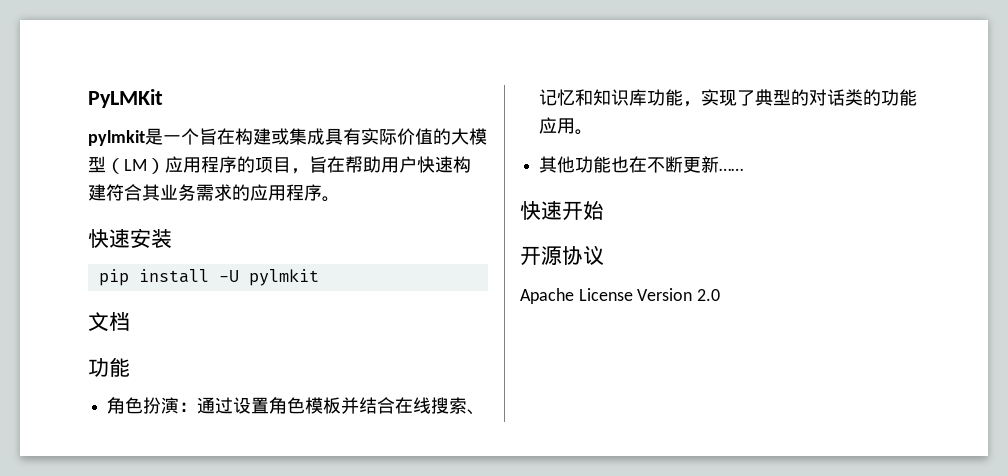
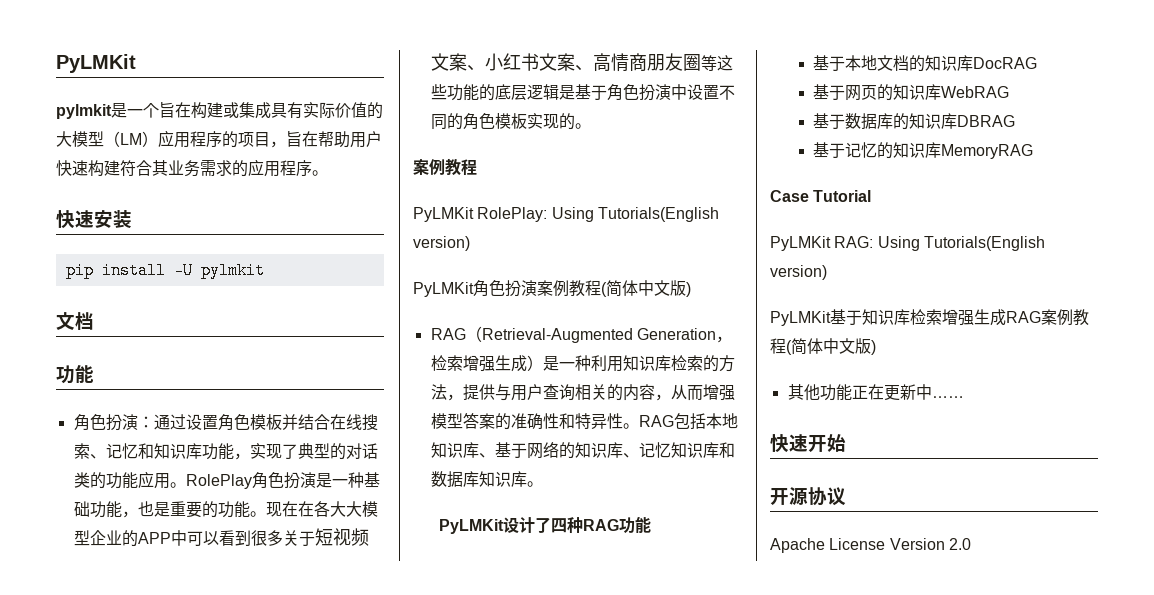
+ RolePlay角色扮演是一种基础功能，也是重要的功能。现在在各大大模型企业的APP中可以看到很多关于短视频文案、小红书文案、高情商朋友圈等这些功能的底层逻辑是基于角色扮演中设置不同的角色模板实现的。
+ 案例教程
+ PyLMKit RolePlay: Using Tutorials(English version)
+ PyLMKit角色扮演案例教程(简体中文版)
+ RAG（Retrieval-Augmented Generation，检索增强生成）是一种利用知识库检索的方法，提供与用户查询相关的内容，从而增强模型答案的准确性和特异性。RAG包括本地知识库、基于网络的知识库、记忆知识库和数据库知识库。
+ PyLMKit设计了四种RAG功能
+ 基于本地文档的知识库DocRAG
+ 基于网页的知识库WebRAG
+ 基于数据库的知识库DBRAG
+ 基于记忆的知识库MemoryRAG
+ Case Tutorial
+ PyLMKit RAG: Using Tutorials(English version)
+ PyLMKit基于知识库检索增强生成RAG案例教程(简体中文版)
- 其他功能也在不断更新……
+ 其他功能正在更新中……

